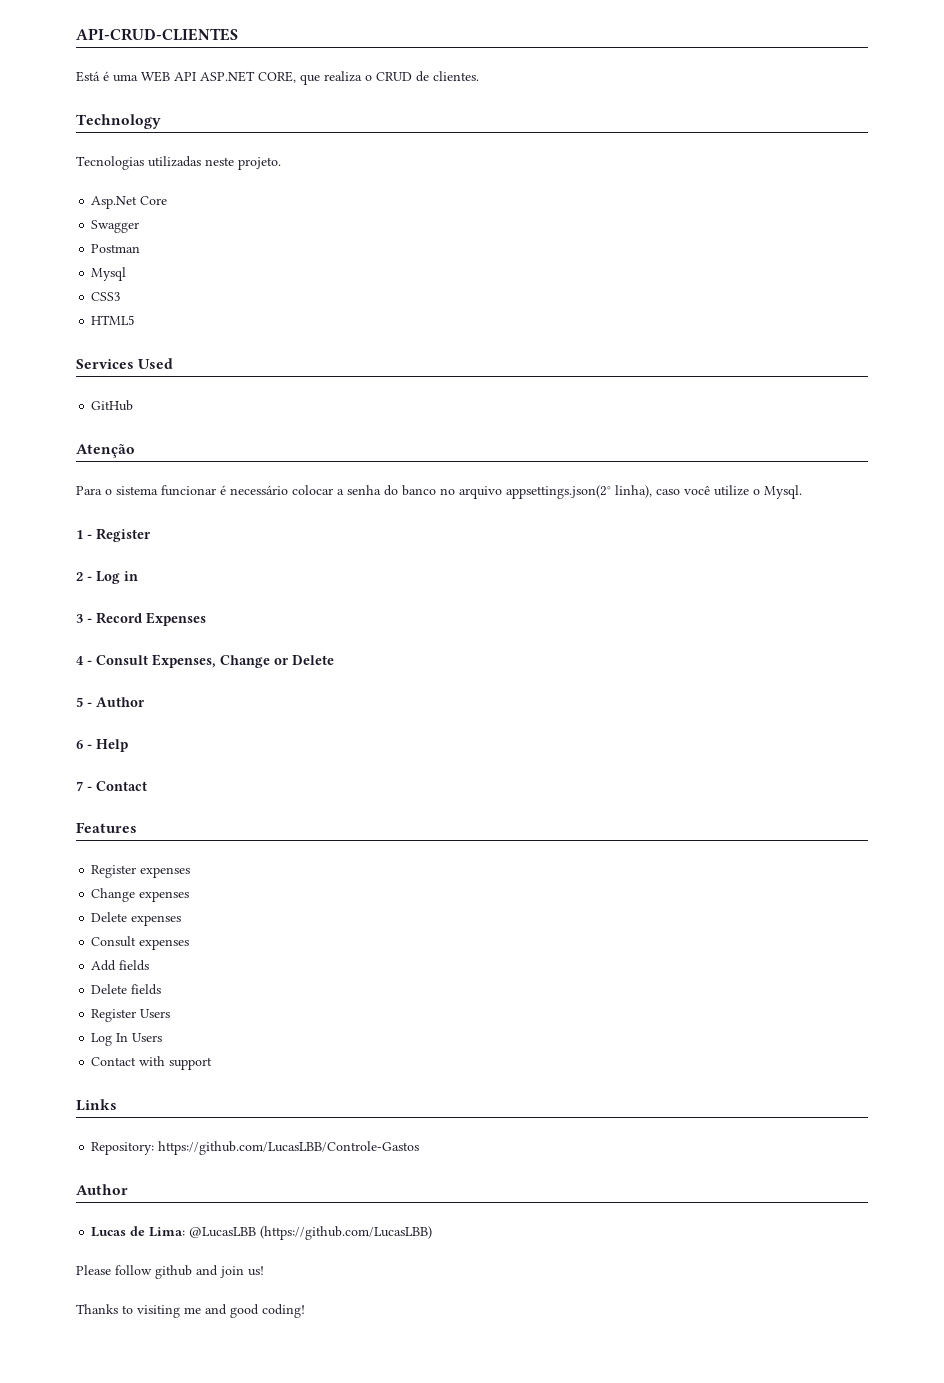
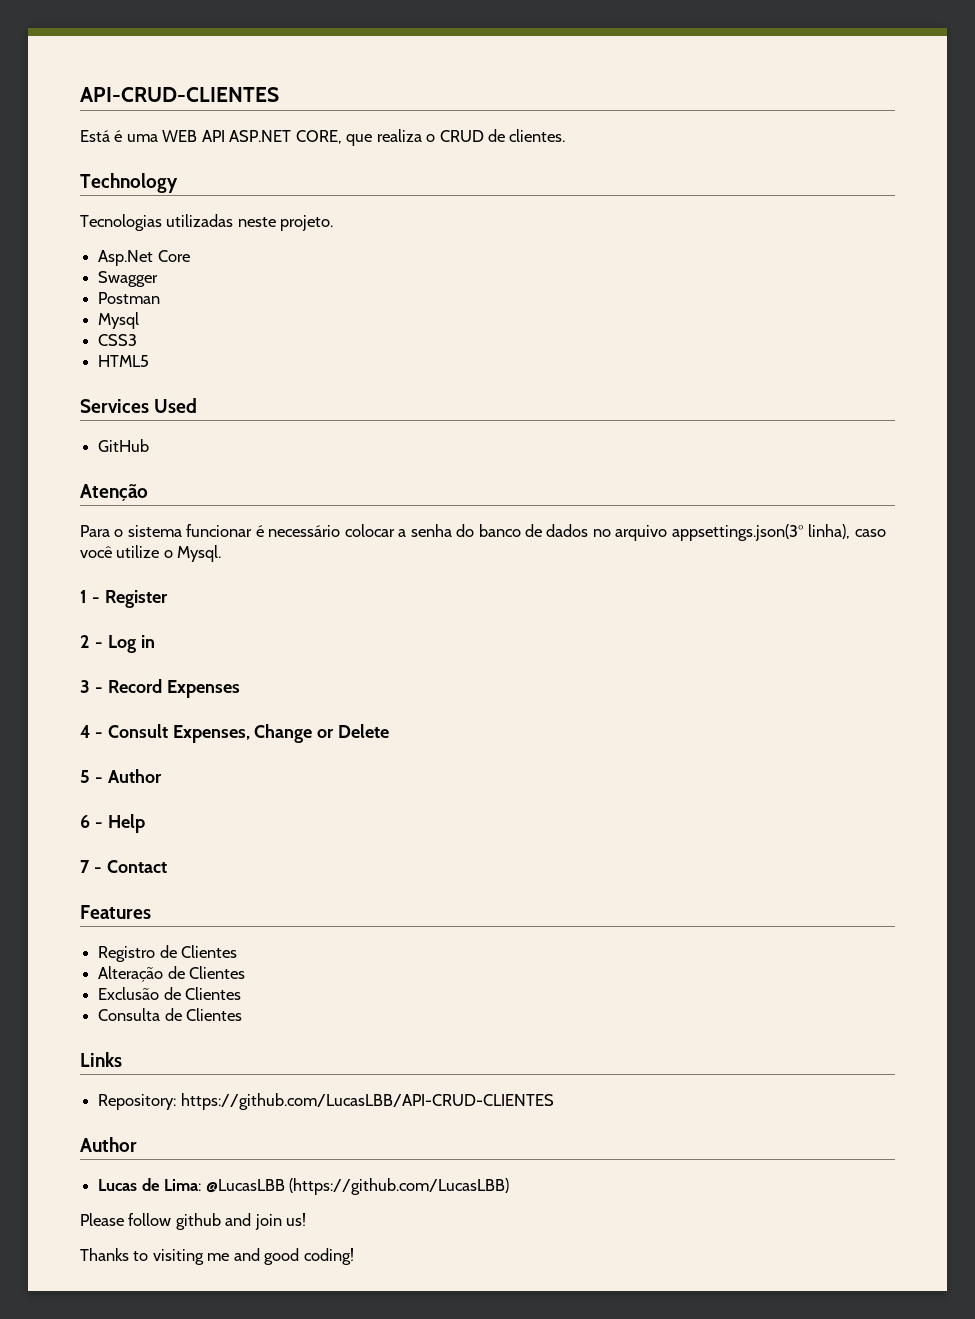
- Para o sistema funcionar é necessário colocar a senha do banco no arquivo appsettings.json(2° linha), caso você utilize o Mysql.
+ Para o sistema funcionar é necessário colocar a senha do banco de dados no arquivo appsettings.json(3° linha), caso você utilize o Mysql.
- Register expenses
- Change expenses
- Delete expenses
- Consult expenses
- Add fields
- Delete fields
- Register Users
- Log In Users
- Contact with support
+ Registro de Clientes
+ Alteração de Clientes
+ Exclusão de Clientes
+ Consulta de Clientes
- Repository: https://github.com/LucasLBB/Controle-Gastos
+ Repository: https://github.com/LucasLBB/API-CRUD-CLIENTES

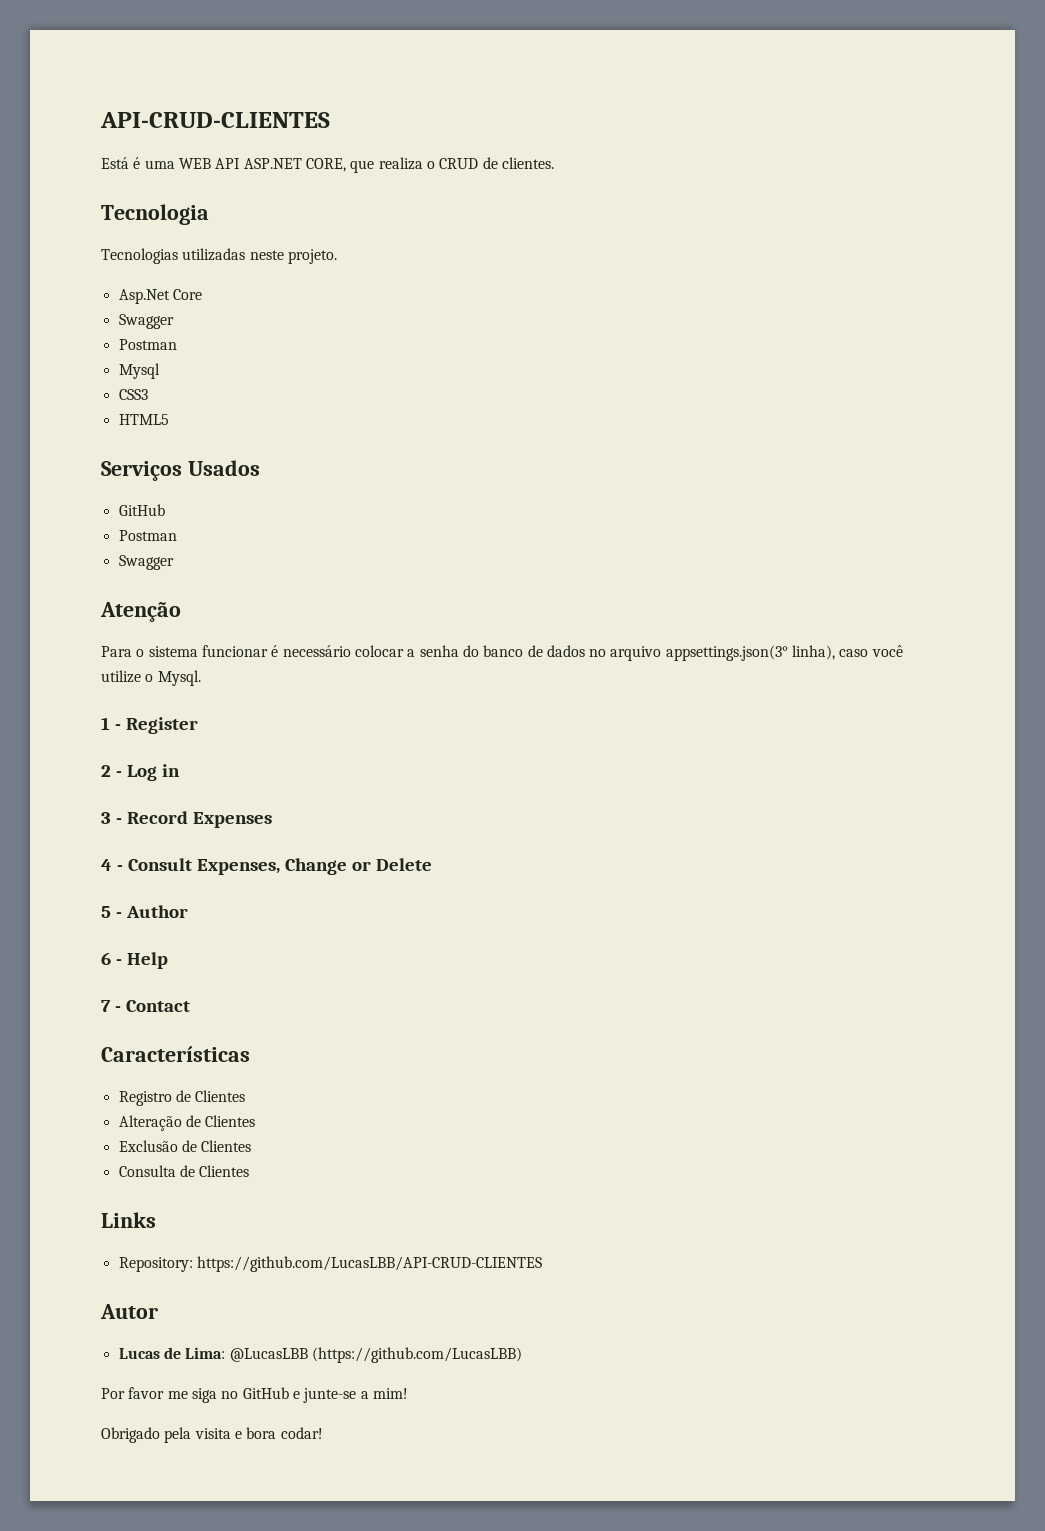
- Technology
+ Tecnologia
- Services Used
+ Serviços Usados
  GitHub
+ Postman
+ Swagger
- Features
+ Características
  Repository: https://github.com/LucasLBB/API-CRUD-CLIENTES
- Author
+ Autor
- Please follow github and join us!
- Thanks to visiting me and good coding!
+ Por favor me siga no GitHub e junte-se a mim!
+ Obrigado pela visita e bora codar!

